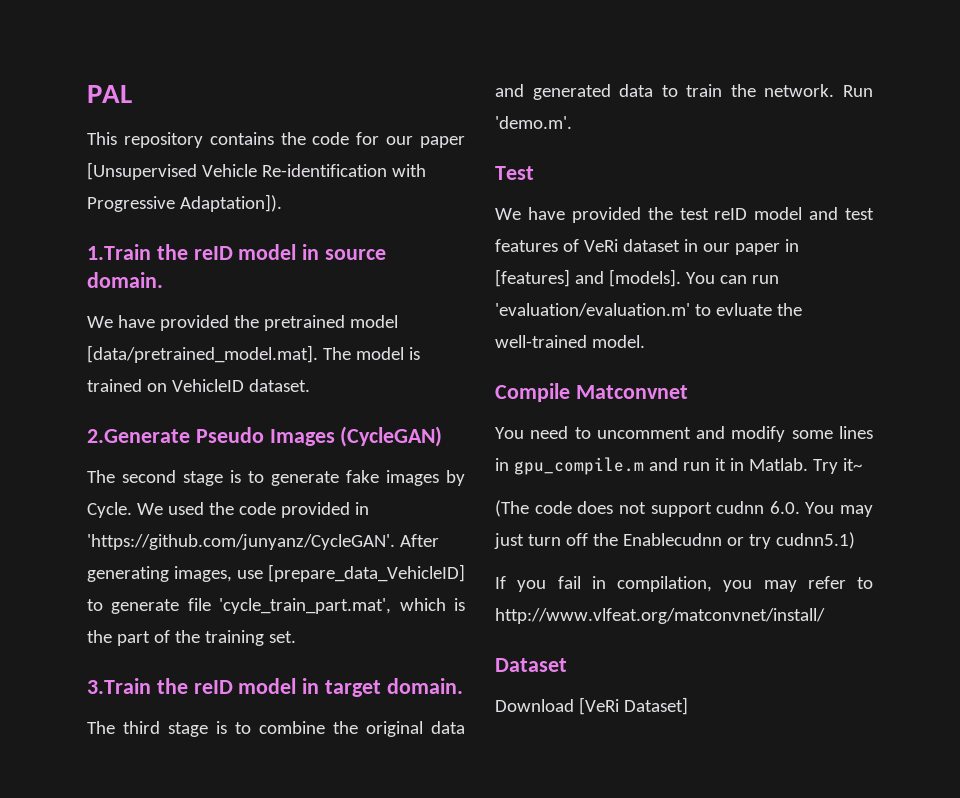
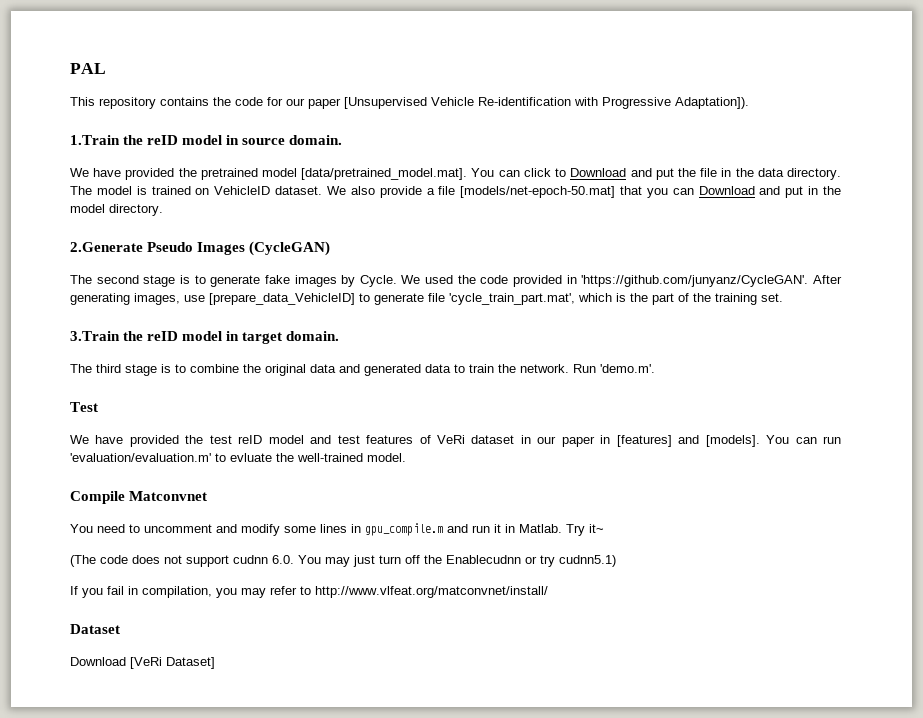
- We have provided the pretrained model [data/pretrained_model.mat]. The model is trained on VehicleID dataset.
+ We have provided the pretrained model [data/pretrained_model.mat]. You can click to Download and put the file in the data directory. The model is trained on VehicleID dataset. We also provide a file [models/net-epoch-50.mat] that you can Download and put in the model directory.

